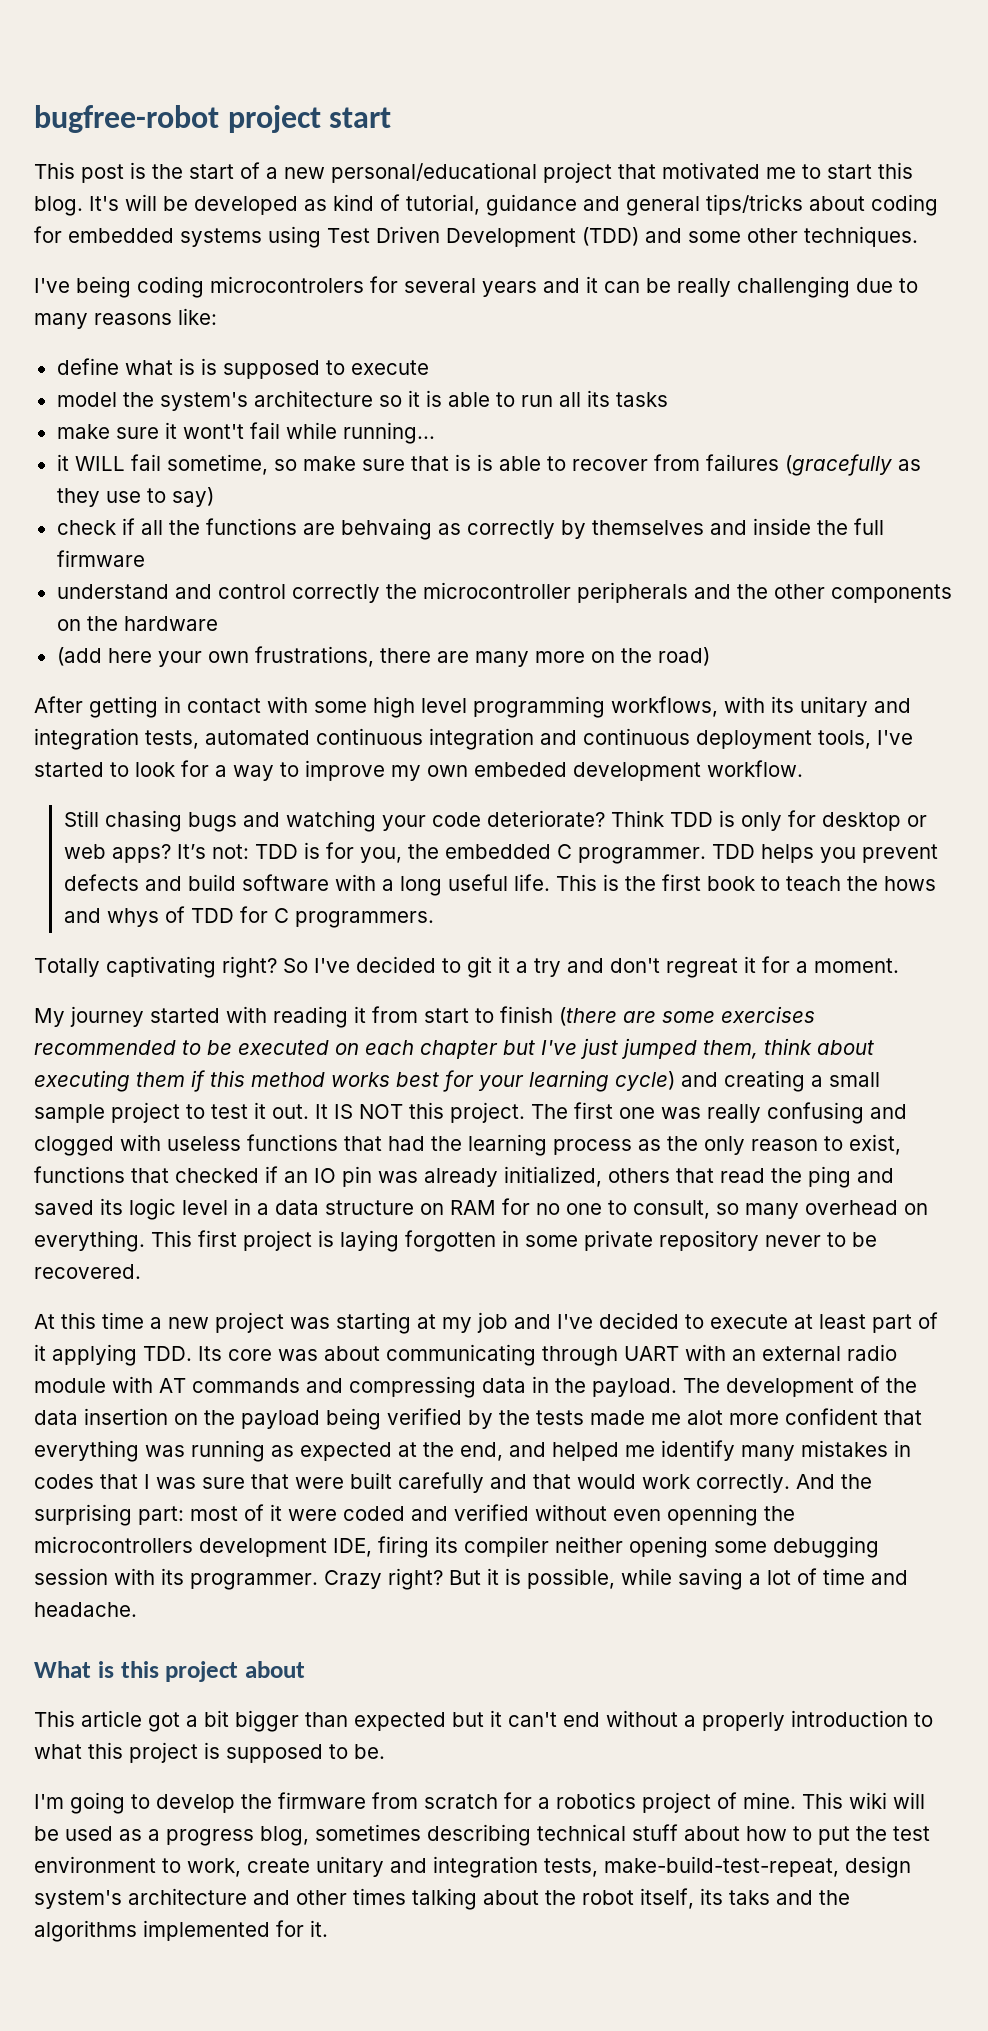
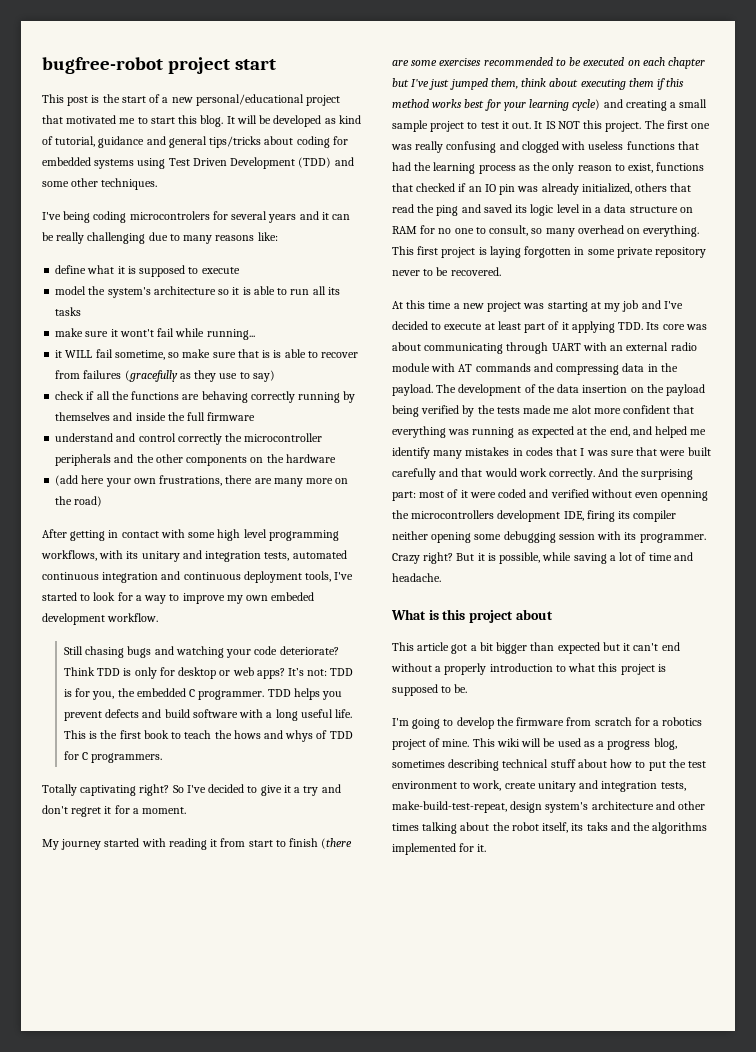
- It's will be developed as kind of tutorial, guidance and general tips/tricks about coding for embedded systems using Test Driven Development (TDD) and some other techniques.
+ It will be developed as kind of tutorial, guidance and general tips/tricks about coding for embedded systems using Test Driven Development (TDD) and some other techniques.
- define what is is supposed to execute
+ define what it is supposed to execute
- check if all the functions are behvaing as correctly by themselves and inside the full firmware
+ check if all the functions are behaving correctly running by themselves and inside the full firmware
- So I've decided to git it a try and don't regreat it for a moment.
+ So I've decided to give it a try and don't regret it for a moment.

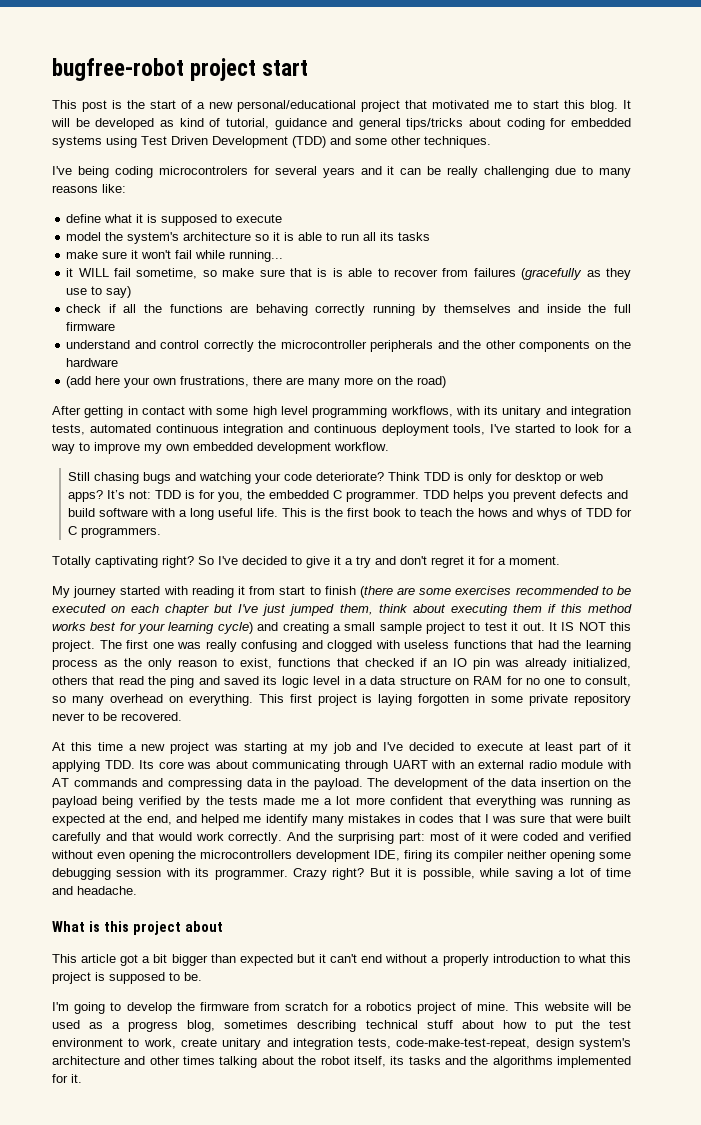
- make sure it wont't fail while running...
+ make sure it won't fail while running...
- After getting in contact with some high level programming workflows, with its unitary and integration tests, automated continuous integration and continuous deployment tools, I've started to look for a way to improve my own embeded development workflow.
+ After getting in contact with some high level programming workflows, with its unitary and integration tests, automated continuous integration and continuous deployment tools, I've started to look for a way to improve my own embedded development workflow.
- The development of the data insertion on the payload being verified by the tests made me alot more confident that everything was running as expected at the end, and helped me identify many mistakes in codes that I was sure that were built carefully and that would work correctly.
+ The development of the data insertion on the payload being verified by the tests made me a lot more confident that everything was running as expected at the end, and helped me identify many mistakes in codes that I was sure that were built carefully and that would work correctly.
- And the surprising part: most of it were coded and verified without even openning the microcontrollers development IDE, firing its compiler neither opening some debugging session with its programmer.
+ And the surprising part: most of it were coded and verified without even opening the microcontrollers development IDE, firing its compiler neither opening some debugging session with its programmer.
- This wiki will be used as a progress blog, sometimes describing technical stuff about how to put the test environment to work, create unitary and integration tests, make-build-test-repeat, design system's architecture and other times talking about the robot itself, its taks and the algorithms implemented for it.
+ This website will be used as a progress blog, sometimes describing technical stuff about how to put the test environment to work, create unitary and integration tests, code-make-test-repeat, design system's architecture and other times talking about the robot itself, its tasks and the algorithms implemented for it.

